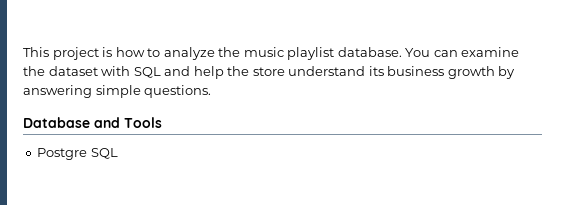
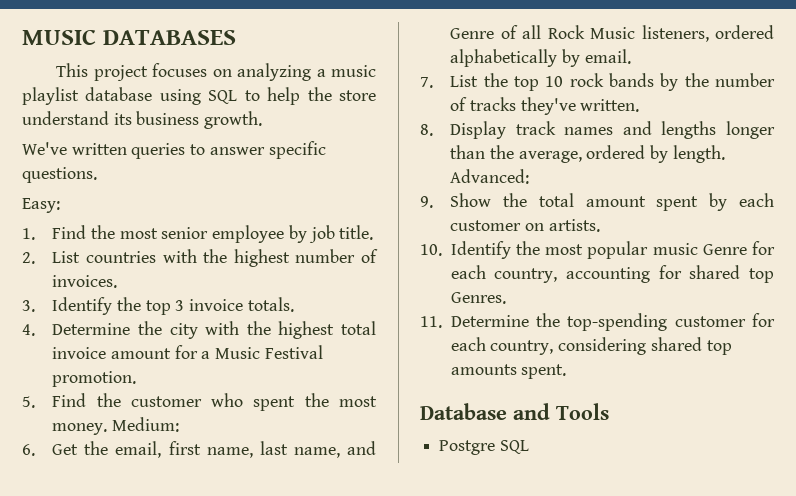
- This project is how to analyze the music playlist database. You can examine the dataset with SQL and help the store understand its business growth by answering simple questions.
+ MUSIC DATABASES
+ This project focuses on analyzing a music playlist database using SQL to help the store understand its business growth.
+ We've written queries to answer specific questions.
+ Easy:
+ 1. Find the most senior employee by job title.
+ 2. List countries with the highest number of invoices.
+ 3. Identify the top 3 invoice totals.
+ 4. Determine the city with the highest total invoice amount for a Music Festival promotion.
+ 5. Find the customer who spent the most money. Medium:
+ 6. Get the email, first name, last name, and Genre of all Rock Music listeners, ordered alphabetically by email.
+ 7. List the top 10 rock bands by the number of tracks they've written.
+ 8. Display track names and lengths longer than the average, ordered by length. Advanced:
+ 9. Show the total amount spent by each customer on artists.
+ 10. Identify the most popular music Genre for each country, accounting for shared top Genres.
+ 11. Determine the top-spending customer for each country, considering shared top amounts spent.

